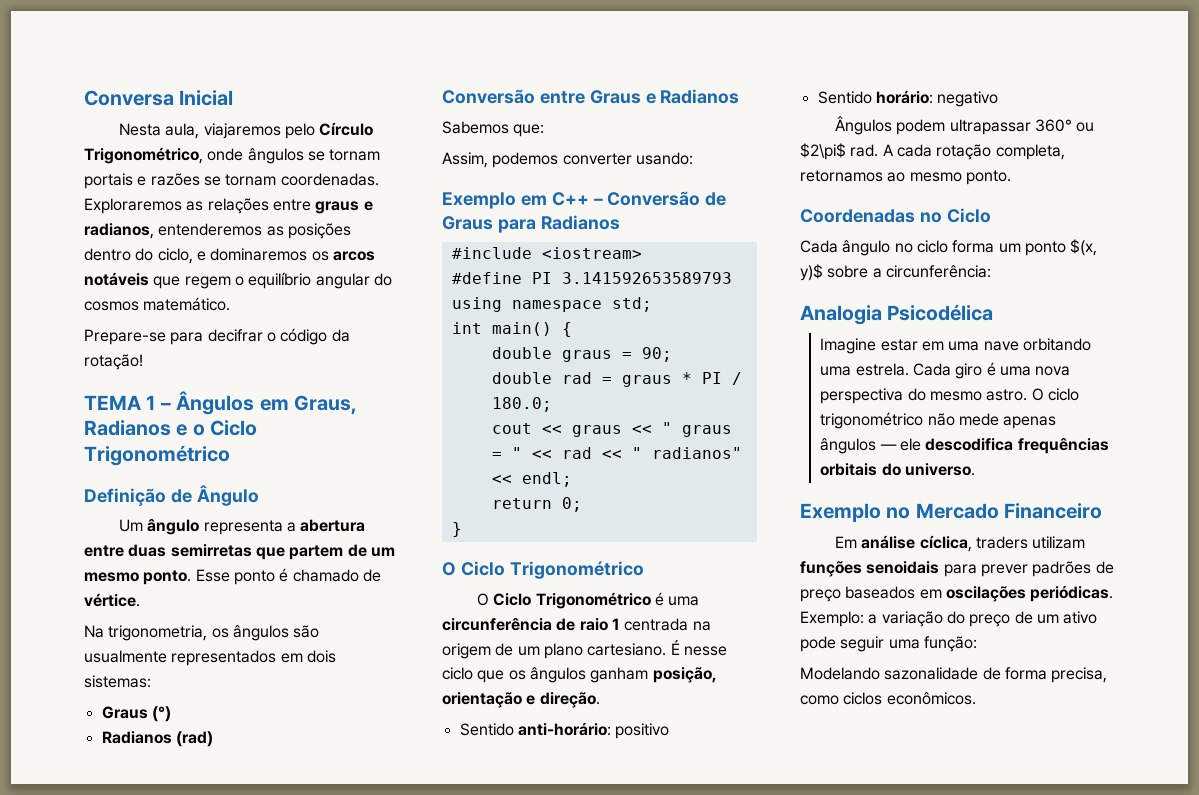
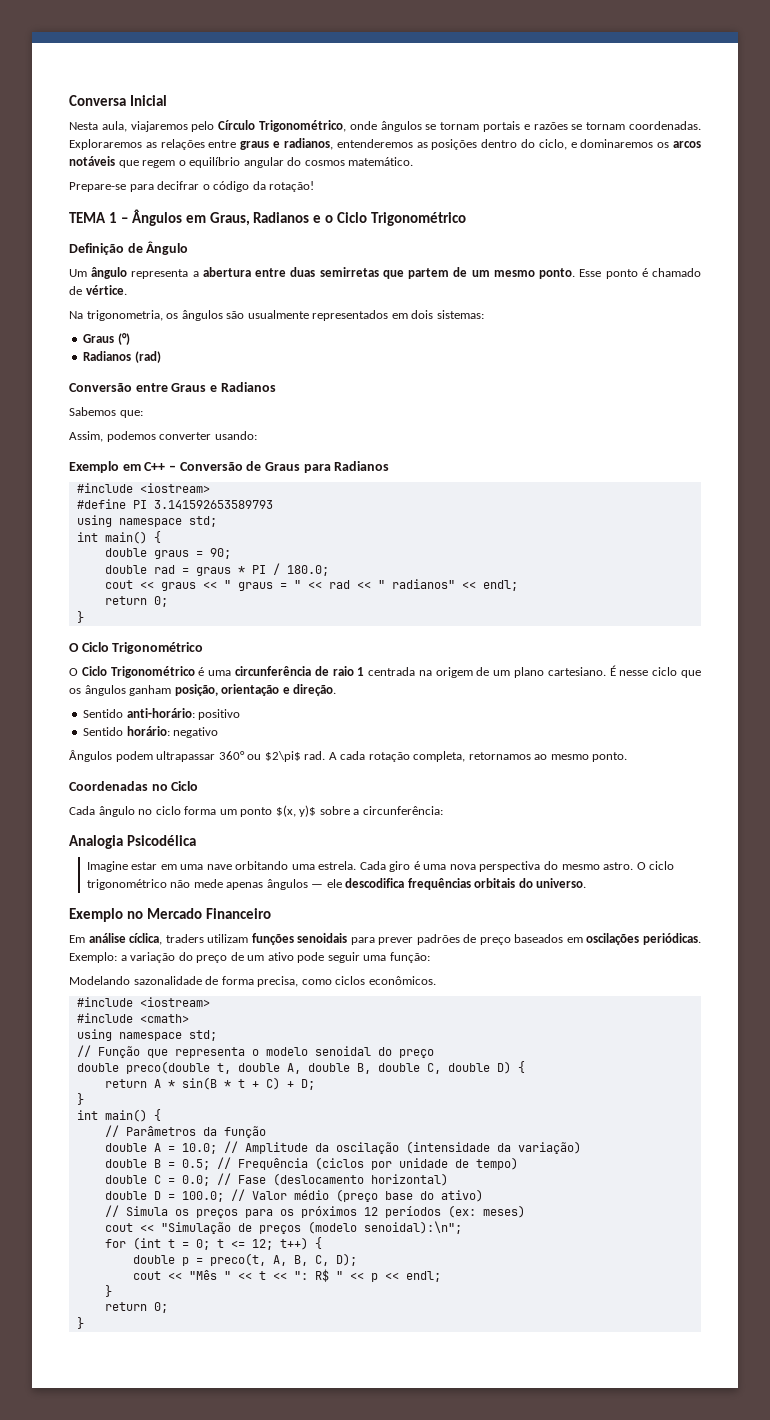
  Modelando sazonalidade de forma precisa, como ciclos econômicos.
+ #include <iostream>
+ #include <cmath>
+ using namespace std;
+ // Função que representa o modelo senoidal do preço
+ double preco(double t, double A, double B, double C, double D) {
+ return A * sin(B * t + C) + D;
+ }
+ int main() {
+ // Parâmetros da função
+ double A = 10.0; // Amplitude da oscilação (intensidade da variação)
+ double B = 0.5; // Frequência (ciclos por unidade de tempo)
+ double C = 0.0; // Fase (deslocamento horizontal)
+ double D = 100.0; // Valor médio (preço base do ativo)
+ // Simula os preços para os próximos 12 períodos (ex: meses)
+ cout << "Simulação de preços (modelo senoidal):\n";
+ for (int t = 0; t <= 12; t++) {
+ double p = preco(t, A, B, C, D);
+ cout << "Mês " << t << ": R$ " << p << endl;
+ }
+ return 0;
+ }

